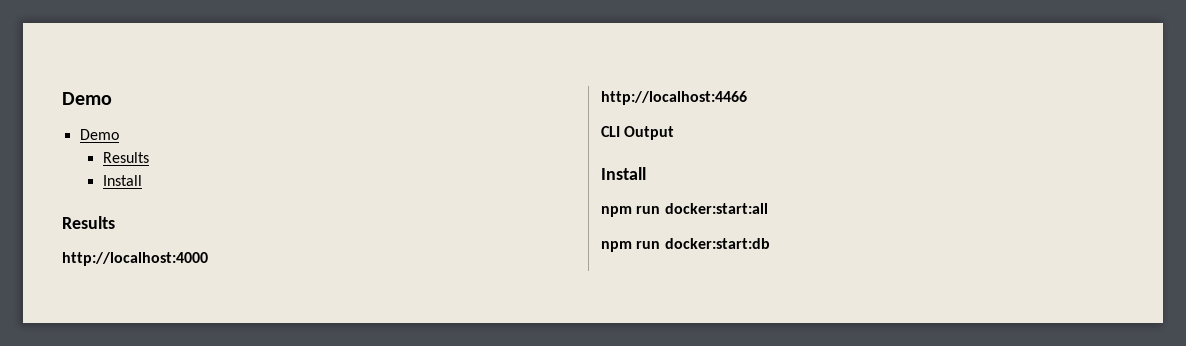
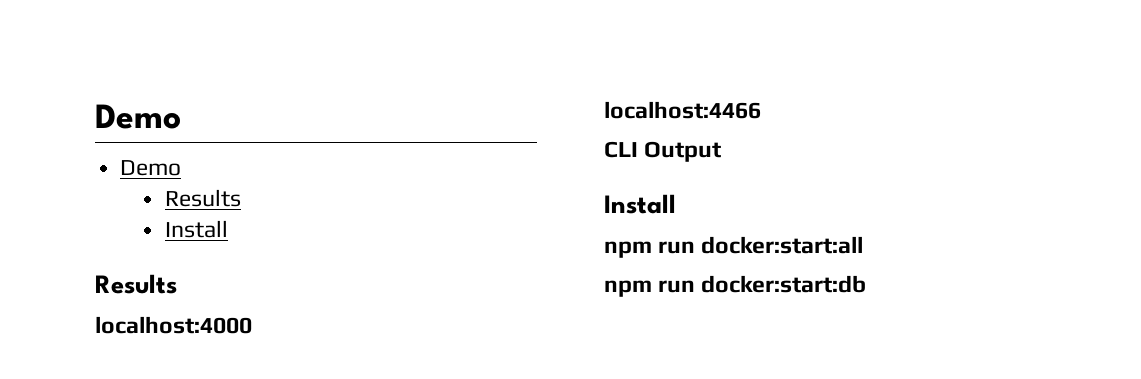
- http://localhost:4000
- http://localhost:4466
+ localhost:4000
+ localhost:4466

